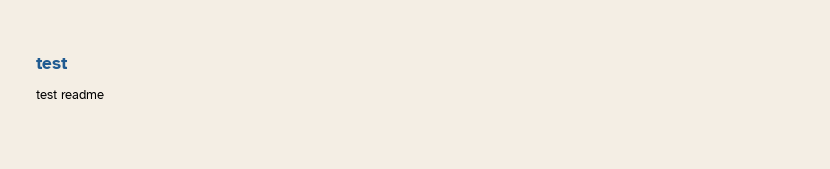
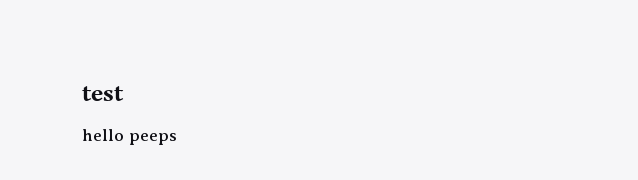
- test readme
+ hello peeps

